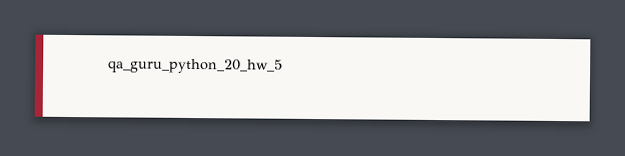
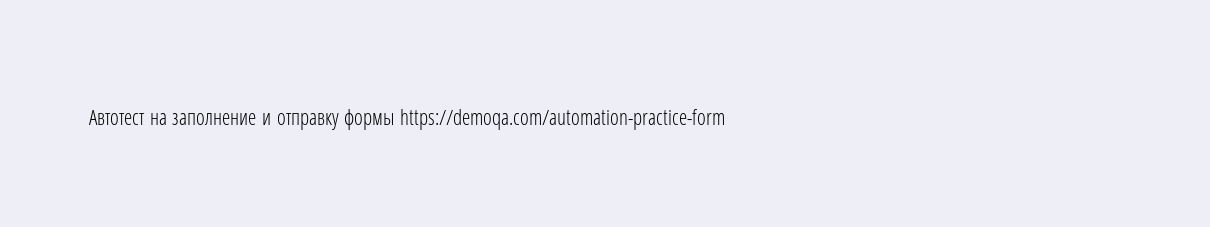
- qa_guru_python_20_hw_5
+ Автотест на заполнение и отправку формы https://demoqa.com/automation-practice-form

